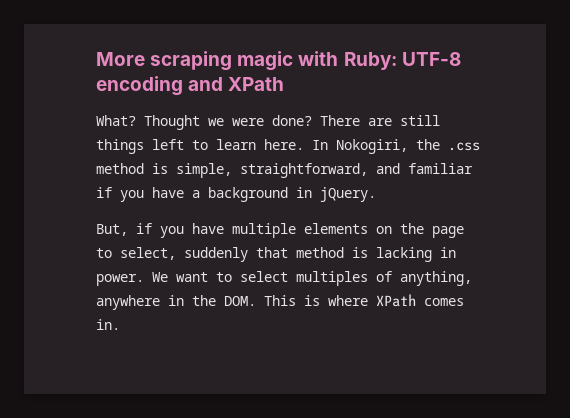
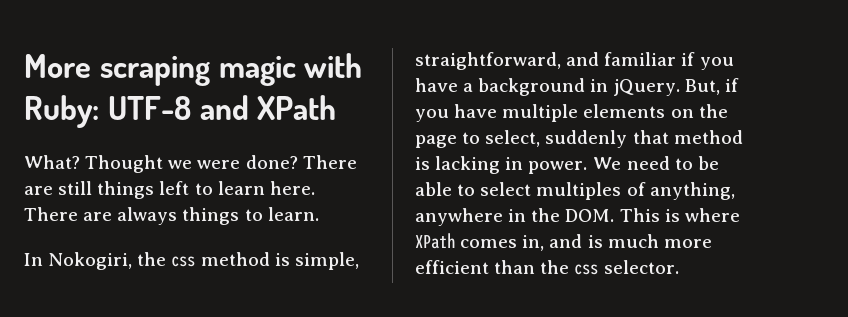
- More scraping magic with Ruby: UTF-8 encoding and XPath
+ More scraping magic with Ruby: UTF-8 and XPath
- There are still things left to learn here. In Nokogiri, the .css method is simple, straightforward, and familiar if you have a background in jQuery.
- But, if you have multiple elements on the page to select, suddenly that method is lacking in power.
+ There are still things left to learn here. There are always things to learn.
+ In Nokogiri, the css method is simple, straightforward, and familiar if you have a background in jQuery. But, if you have multiple elements on the page to select, suddenly that method is lacking in power.
- We want to select multiples of anything, anywhere in the DOM. This is where XPath comes in.
+ We need to be able to select multiples of anything, anywhere in the DOM. This is where XPath comes in, and is much more efficient than the css selector.

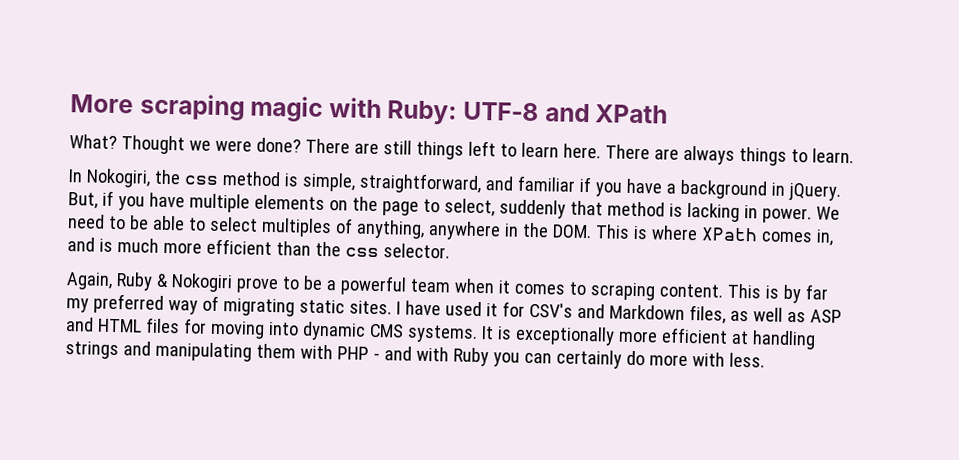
+ Again, Ruby & Nokogiri prove to be a powerful team when it comes to scraping content. This is by far my preferred way of migrating static sites. I have used it for CSV's and Markdown files, as well as ASP and HTML files for moving into dynamic CMS systems. It is exceptionally more efficient at handling strings and manipulating them with PHP - and with Ruby you can certainly do more with less.

